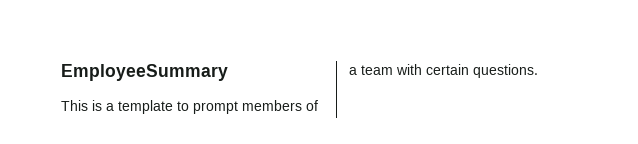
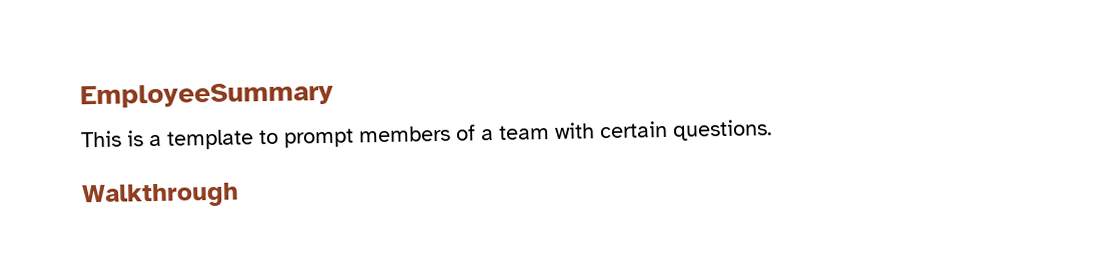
+ Walkthrough

